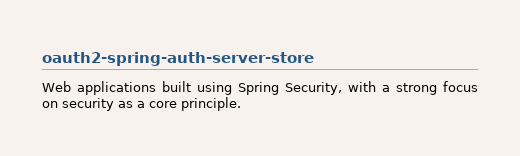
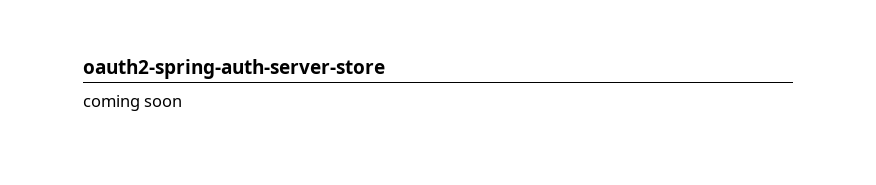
- Web applications built using Spring Security, with a strong focus on security as a core principle.
+ coming soon

